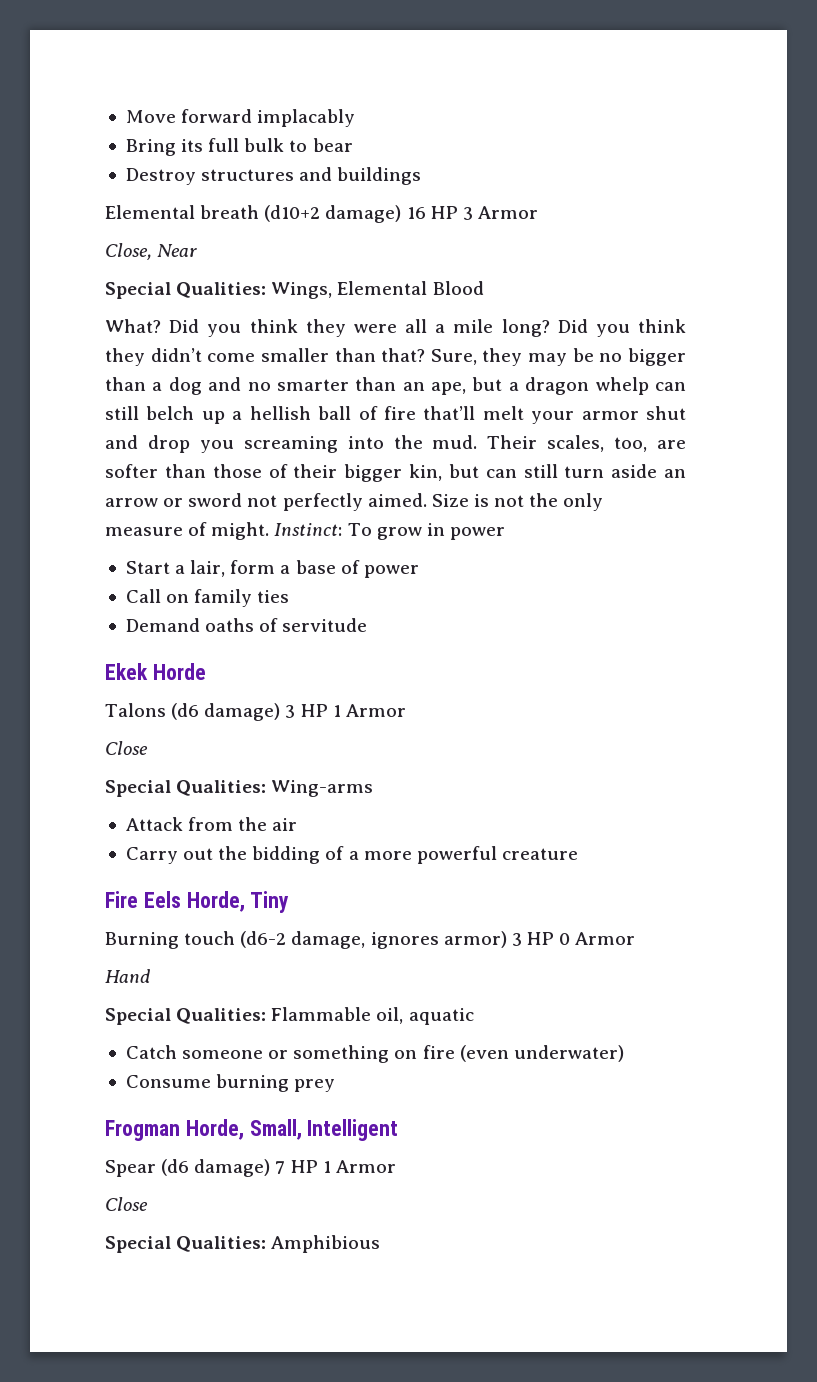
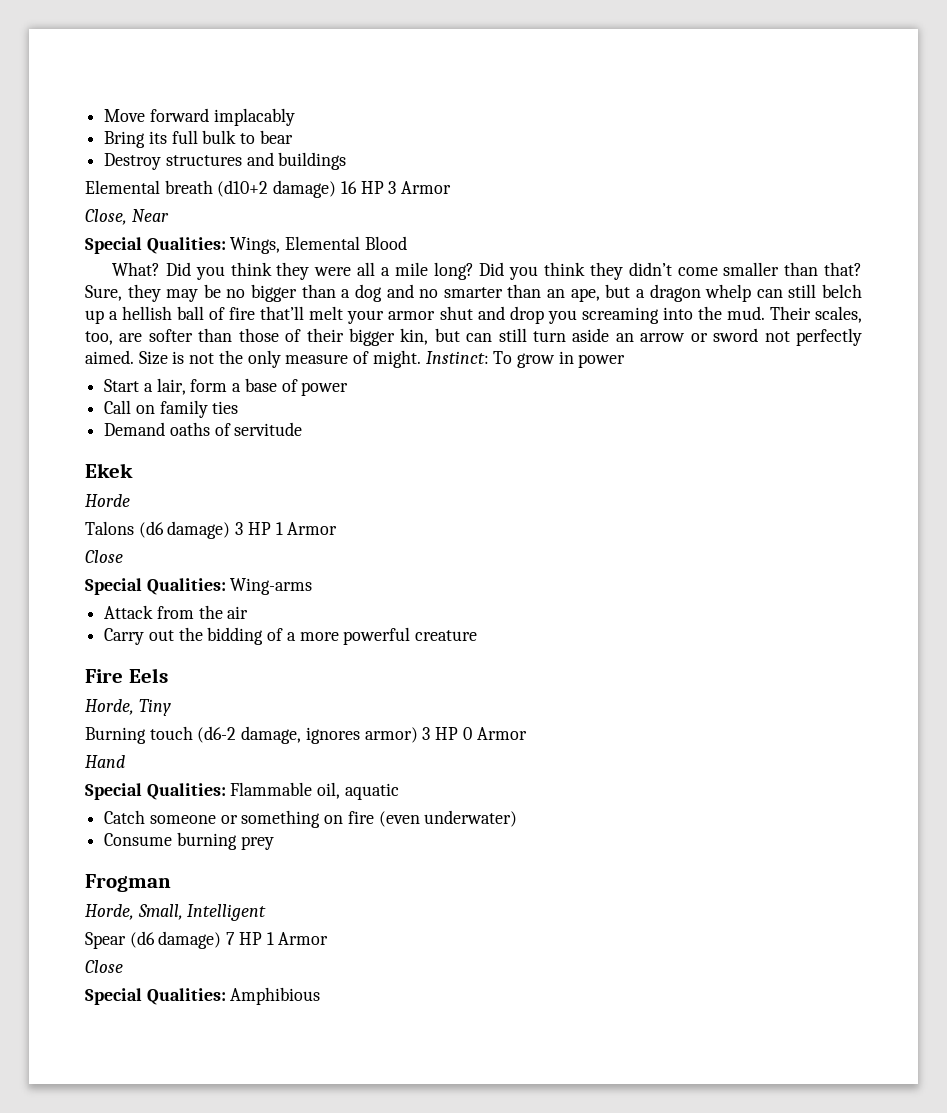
- Ekek Horde
+ Ekek
+ Horde
- Fire Eels Horde, Tiny
+ Fire Eels
+ Horde, Tiny
- Frogman Horde, Small, Intelligent
+ Frogman
+ Horde, Small, Intelligent

